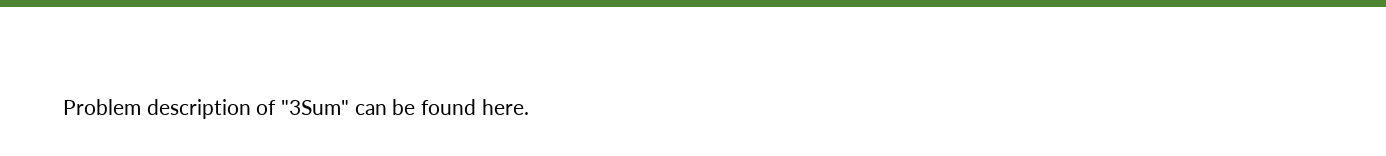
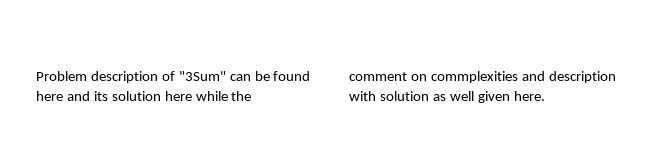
- Problem description of "3Sum" can be found here.
+ Problem description of "3Sum" can be found here and its solution here while the comment on commplexities and description with solution as well given here.

